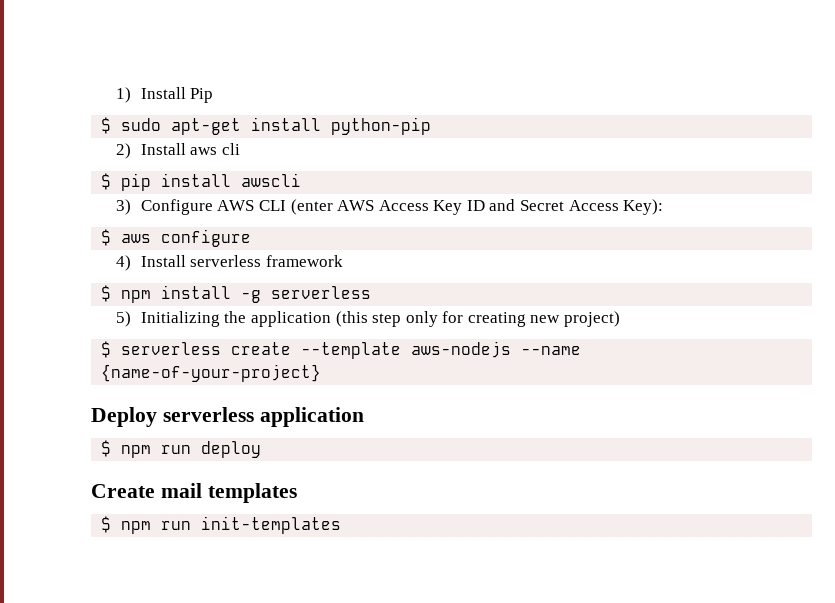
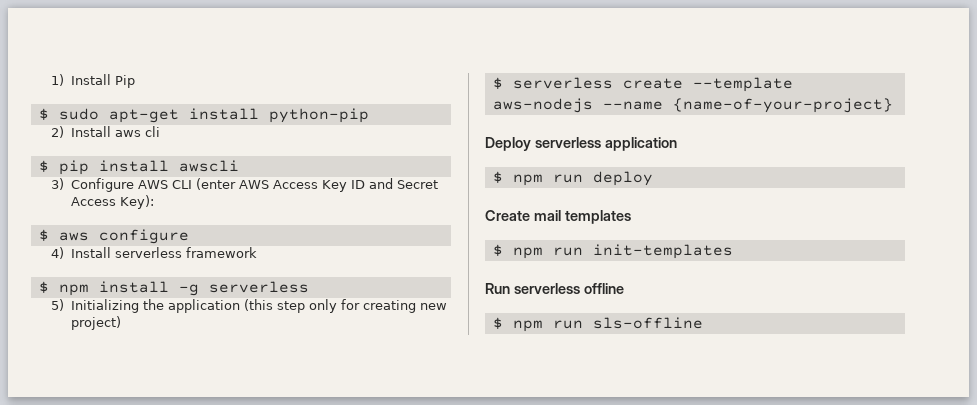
+ Run serverless offline
+ $ npm run sls-offline

